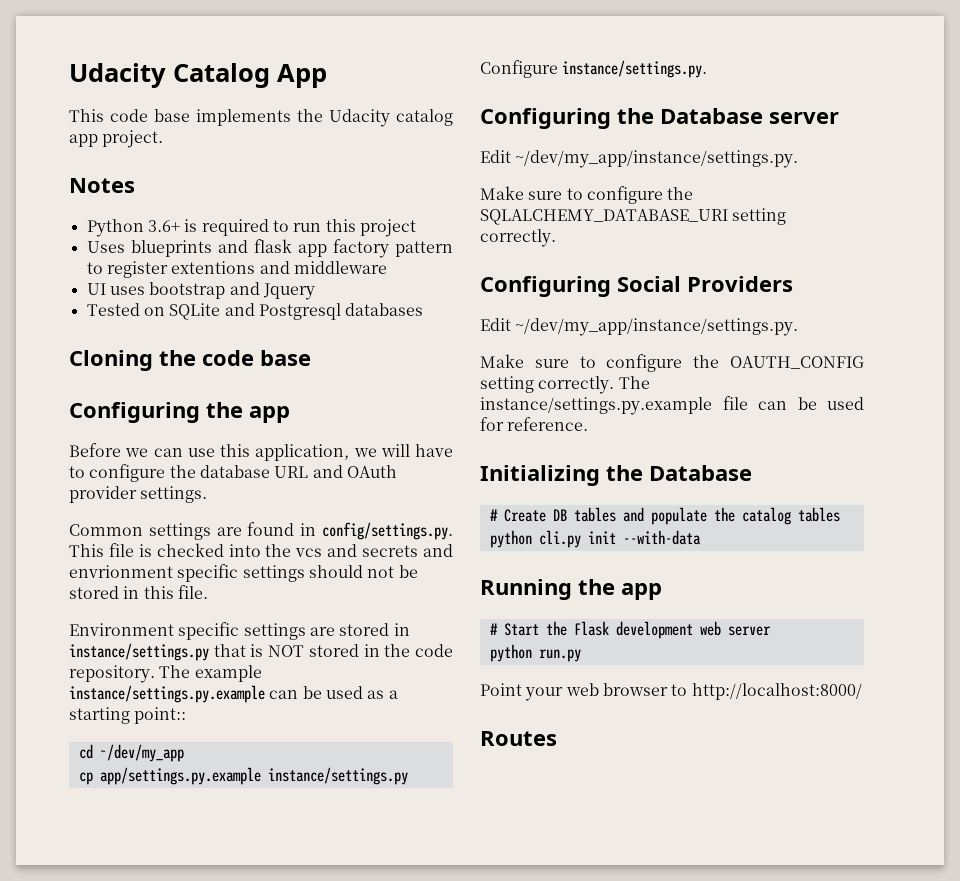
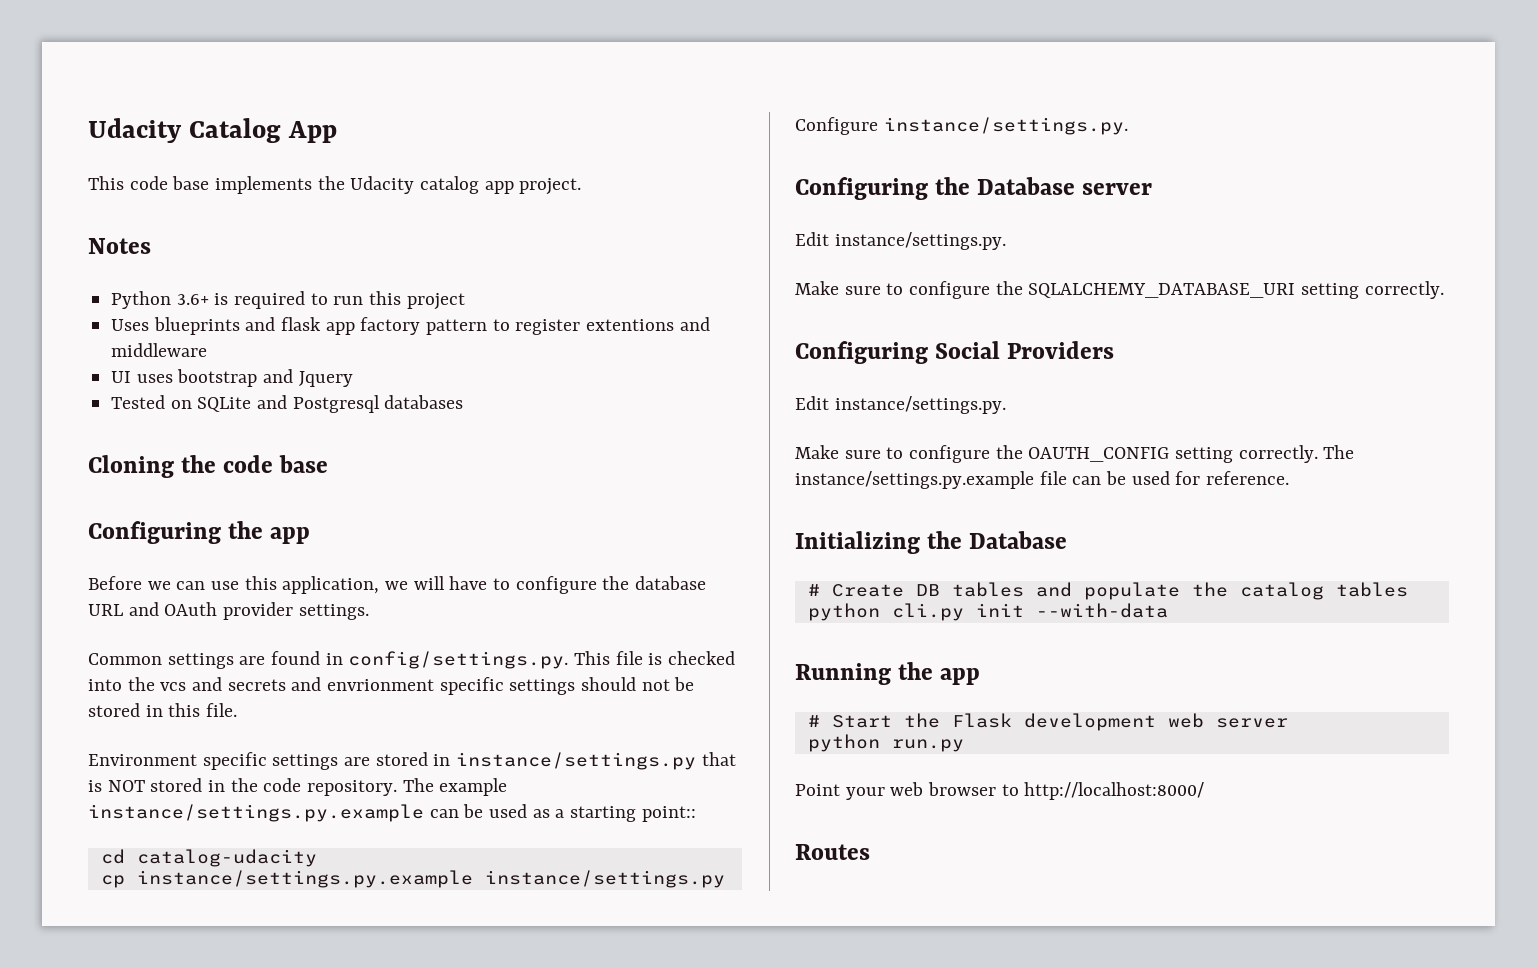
- cd ~/dev/my_app
+ cd catalog-udacity
- cp app/settings.py.example instance/settings.py
+ cp instance/settings.py.example instance/settings.py
  Configuring the Database server
- Edit ~/dev/my_app/instance/settings.py.
+ Edit instance/settings.py.
  Configuring Social Providers
- Edit ~/dev/my_app/instance/settings.py.
+ Edit instance/settings.py.

